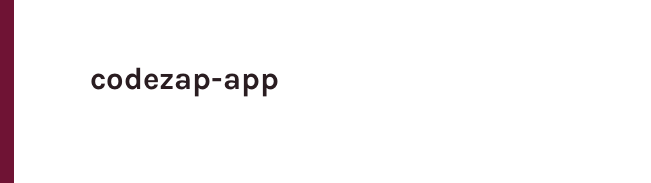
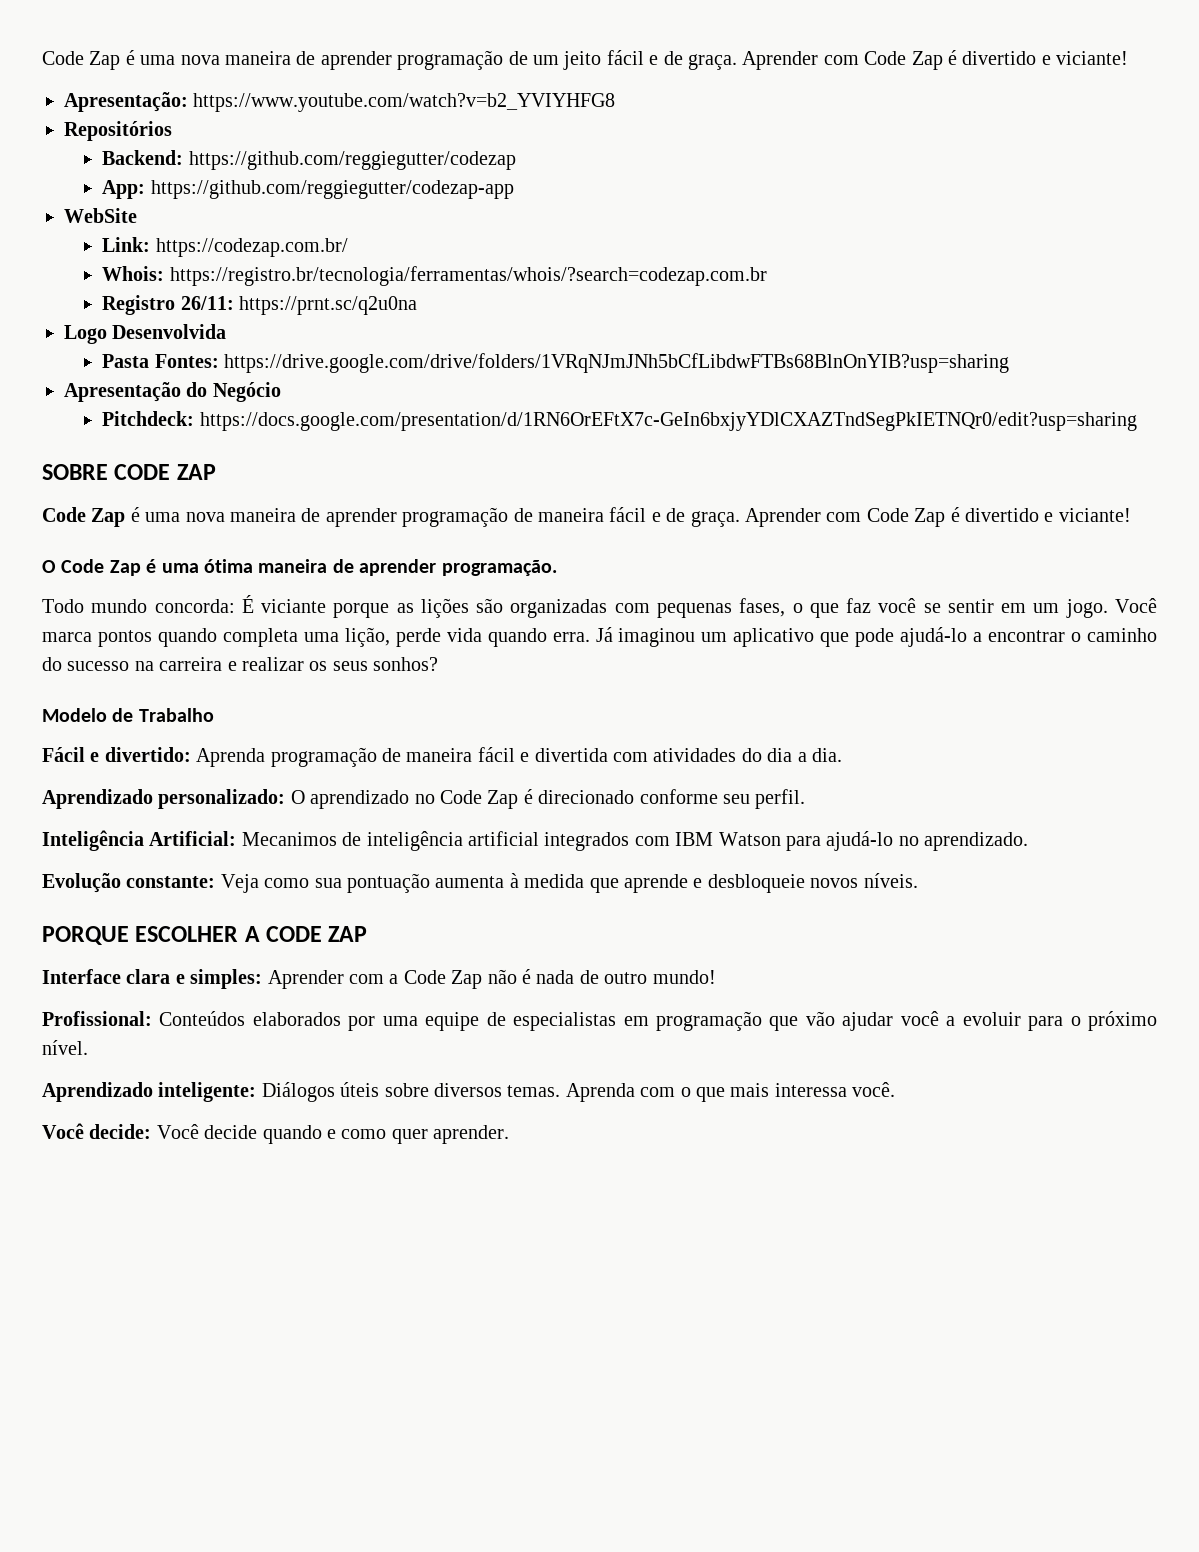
- codezap-app
+ Code Zap é uma nova maneira de aprender programação de um jeito fácil e de graça. Aprender com Code Zap é divertido e viciante!
+ Apresentação: https://www.youtube.com/watch?v=b2_YVIYHFG8
+ Repositórios
+ Backend: https://github.com/reggiegutter/codezap
+ App: https://github.com/reggiegutter/codezap-app
+ WebSite
+ Link: https://codezap.com.br/
+ Whois: https://registro.br/tecnologia/ferramentas/whois/?search=codezap.com.br
+ Registro 26/11: https://prnt.sc/q2u0na
+ Logo Desenvolvida
+ Pasta Fontes: https://drive.google.com/drive/folders/1VRqNJmJNh5bCfLibdwFTBs68BlnOnYIB?usp=sharing
+ Apresentação do Negócio
+ Pitchdeck: https://docs.google.com/presentation/d/1RN6OrEFtX7c-GeIn6bxjyYDlCXAZTndSegPkIETNQr0/edit?usp=sharing
+ SOBRE CODE ZAP
+ Code Zap é uma nova maneira de aprender programação de maneira fácil e de graça. Aprender com Code Zap é divertido e viciante!
+ O Code Zap é uma ótima maneira de aprender programação.
+ Todo mundo concorda: É viciante porque as lições são organizadas com pequenas fases, o que faz você se sentir em um jogo. Você marca pontos quando completa uma lição, perde vida quando erra. Já imaginou um aplicativo que pode ajudá-lo a encontrar o caminho do sucesso na carreira e realizar os seus sonhos?
+ Modelo de Trabalho
+ Fácil e divertido: Aprenda programação de maneira fácil e divertida com atividades do dia a dia.
+ Aprendizado personalizado: O aprendizado no Code Zap é direcionado conforme seu perfil.
+ Inteligência Artificial: Mecanimos de inteligência artificial integrados com IBM Watson para ajudá-lo no aprendizado.
+ Evolução constante: Veja como sua pontuação aumenta à medida que aprende e desbloqueie novos níveis.
+ PORQUE ESCOLHER A CODE ZAP
+ Interface clara e simples: Aprender com a Code Zap não é nada de outro mundo!
+ Profissional: Conteúdos elaborados por uma equipe de especialistas em programação que vão ajudar você a evoluir para o próximo nível.
+ Aprendizado inteligente: Diálogos úteis sobre diversos temas. Aprenda com o que mais interessa você.
+ Você decide: Você decide quando e como quer aprender.

